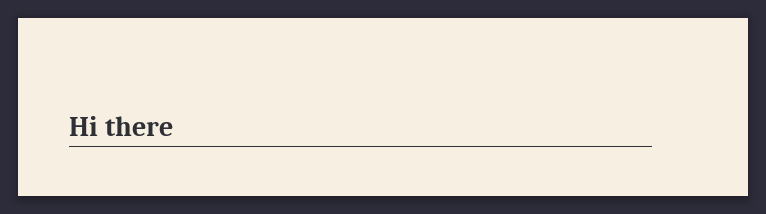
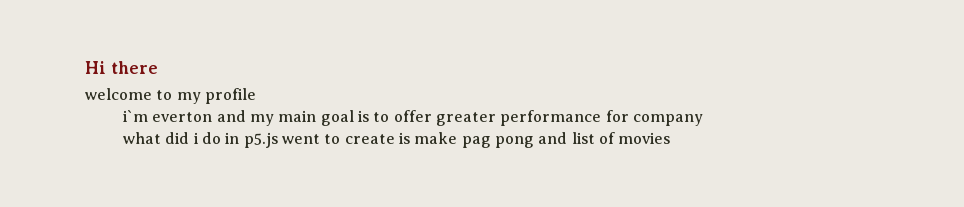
+ welcome to my profile
+ i`m everton and my main goal is to offer greater performance for company
+ what did i do in p5.js went to create is make pag pong and list of movies

